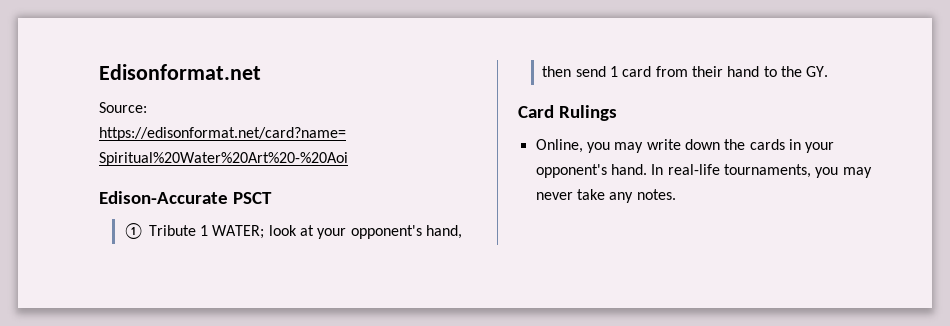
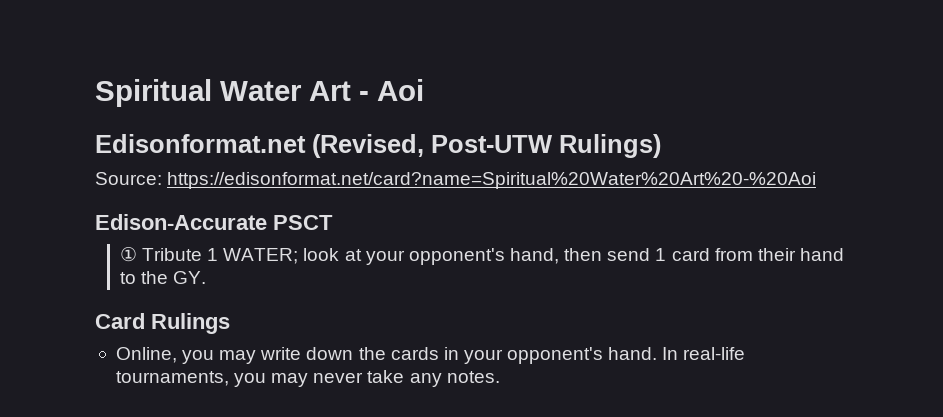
- Edisonformat.net
+ Spiritual Water Art - Aoi
+ Edisonformat.net (Revised, Post-UTW Rulings)

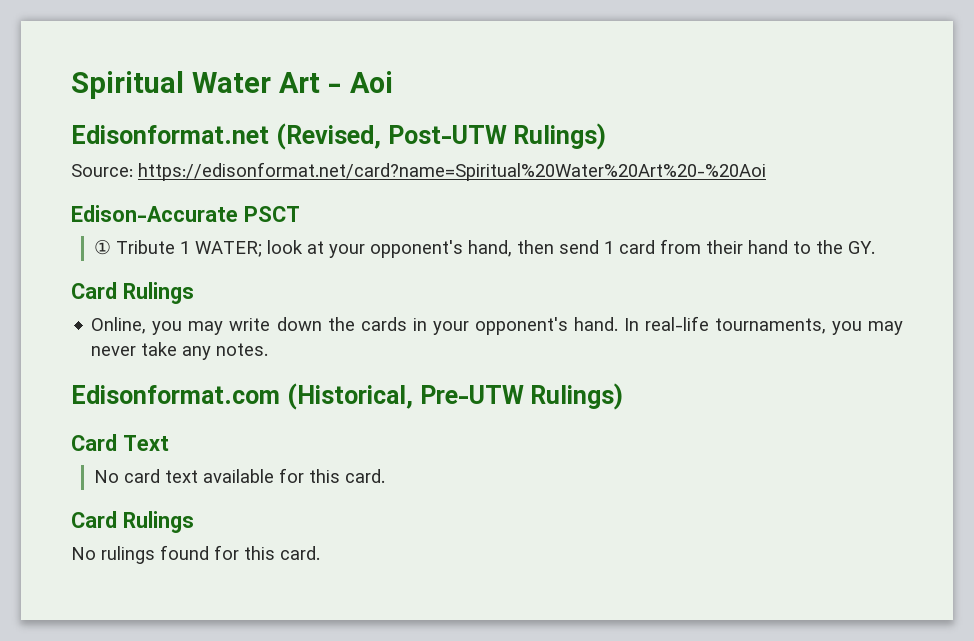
+ Edisonformat.com (Historical, Pre-UTW Rulings)
+ Card Text
+ No card text available for this card.
+ Card Rulings
+ No rulings found for this card.

